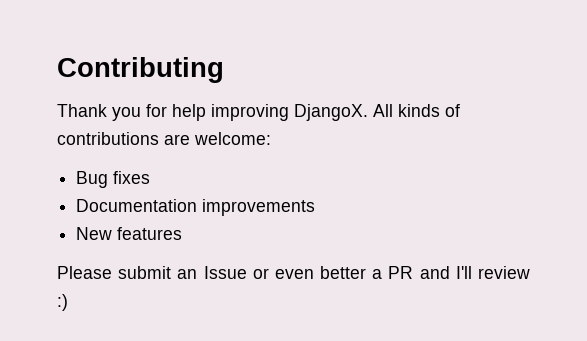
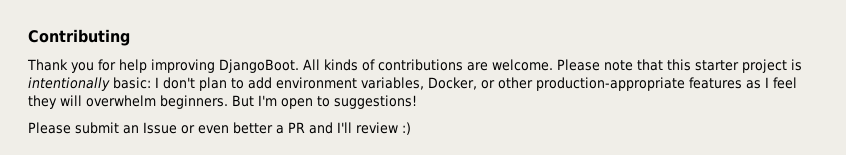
- Thank you for help improving DjangoX.
+ Thank you for help improving DjangoBoot.
- All kinds of contributions are welcome:
- Bug fixes
- Documentation improvements
- New features
+ All kinds of contributions are welcome. Please note that this starter project is intentionally basic: I don't plan to add environment variables, Docker, or other production-appropriate features as I feel they will overwhelm beginners. But I'm open to suggestions!

